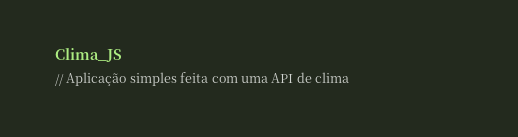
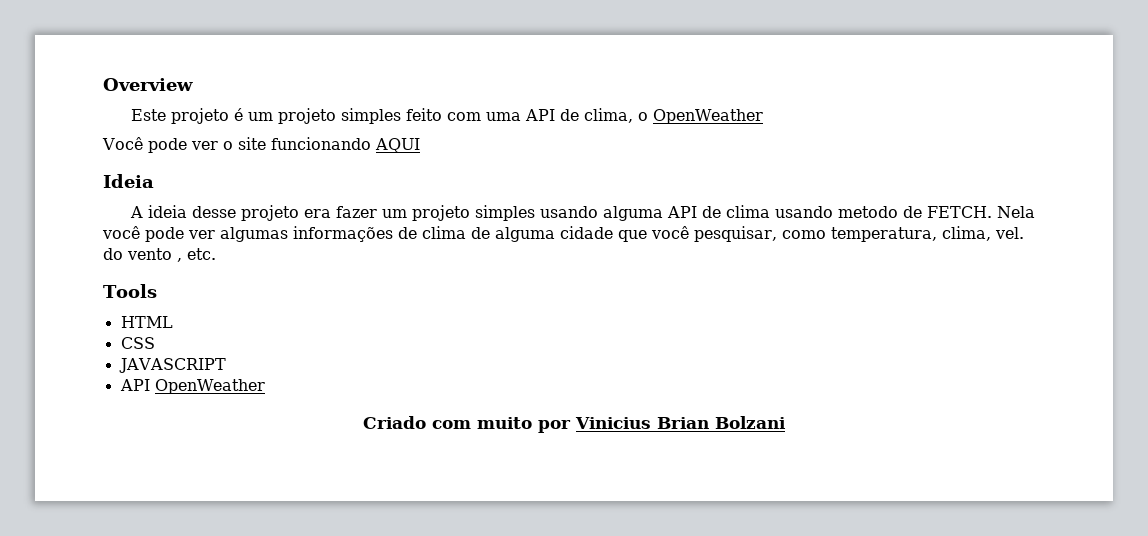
- Clima_JS
- // Aplicação simples feita com uma API de clima
+ Overview
+ Este projeto é um projeto simples feito com uma API de clima, o OpenWeather
+ Você pode ver o site funcionando AQUI
+ Ideia
+ A ideia desse projeto era fazer um projeto simples usando alguma API de clima usando metodo de FETCH. Nela você pode ver algumas informações de clima de alguma cidade que você pesquisar, como temperatura, clima, vel. do vento , etc.
+ Tools
+ HTML
+ CSS
+ JAVASCRIPT
+ API OpenWeather
+ Criado com muito por Vinicius Brian Bolzani

